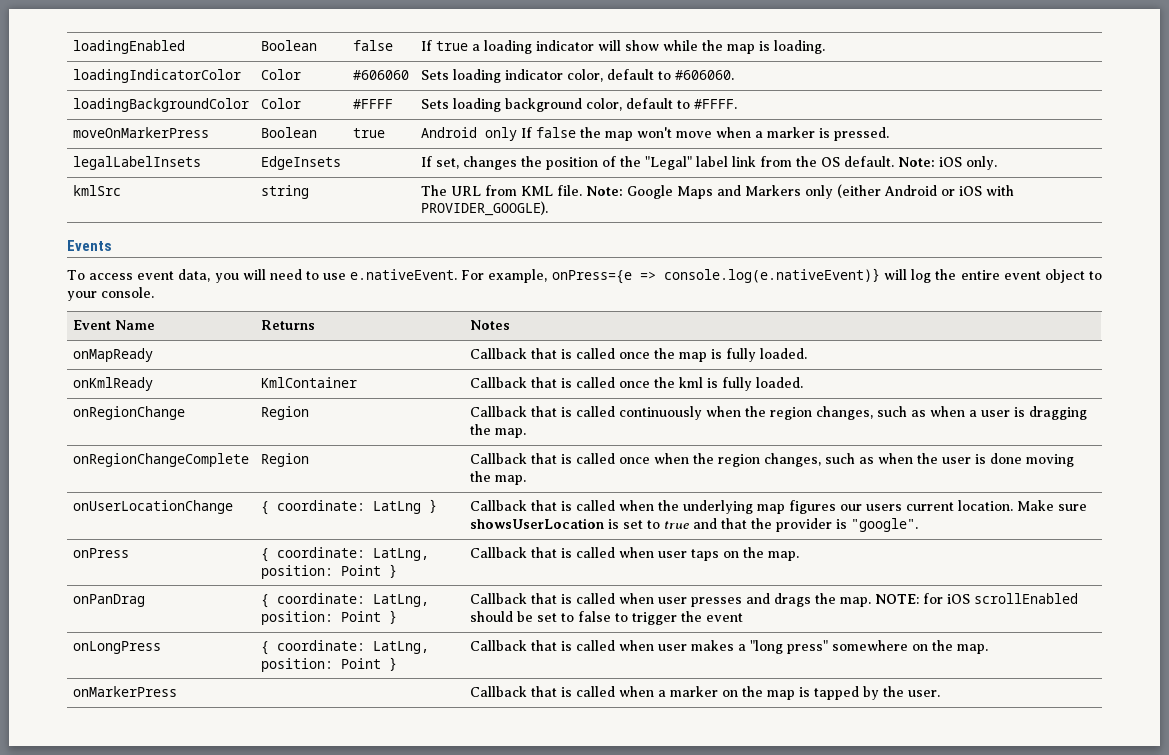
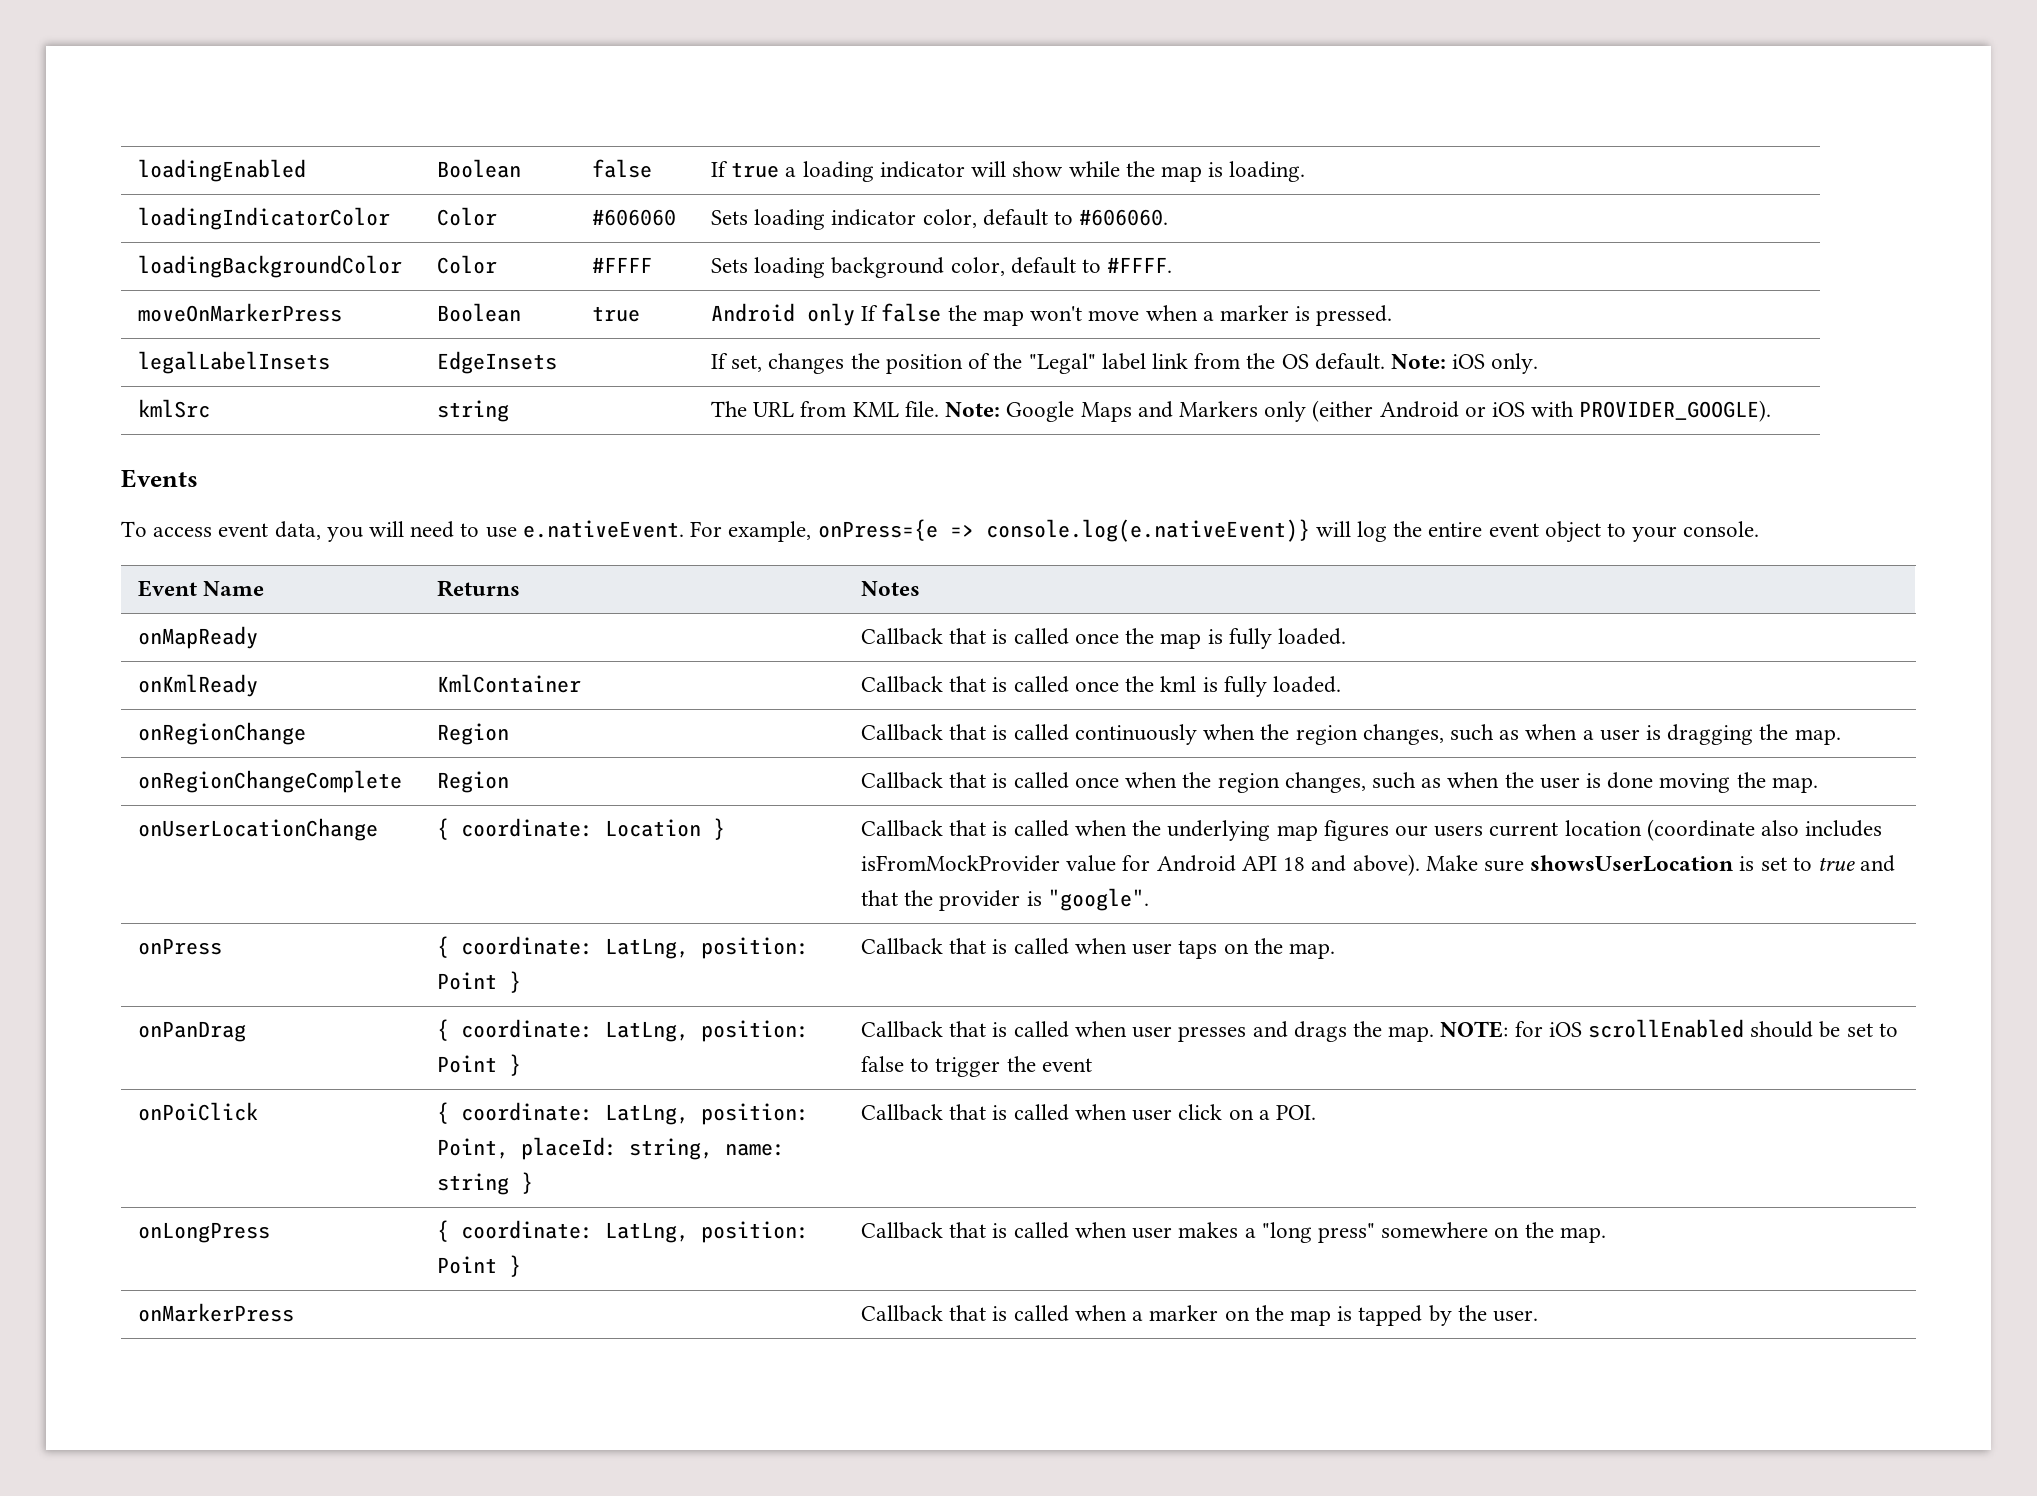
- { coordinate: LatLng }
+ { coordinate: Location }
- Callback that is called when the underlying map figures our users current location.
+ Callback that is called when the underlying map figures our users current location (coordinate also includes isFromMockProvider value for Android API 18 and above).
+ onPoiClick | { coordinate: LatLng, position: Point, placeId: string, name: string } | Callback that is called when user click on a POI.

